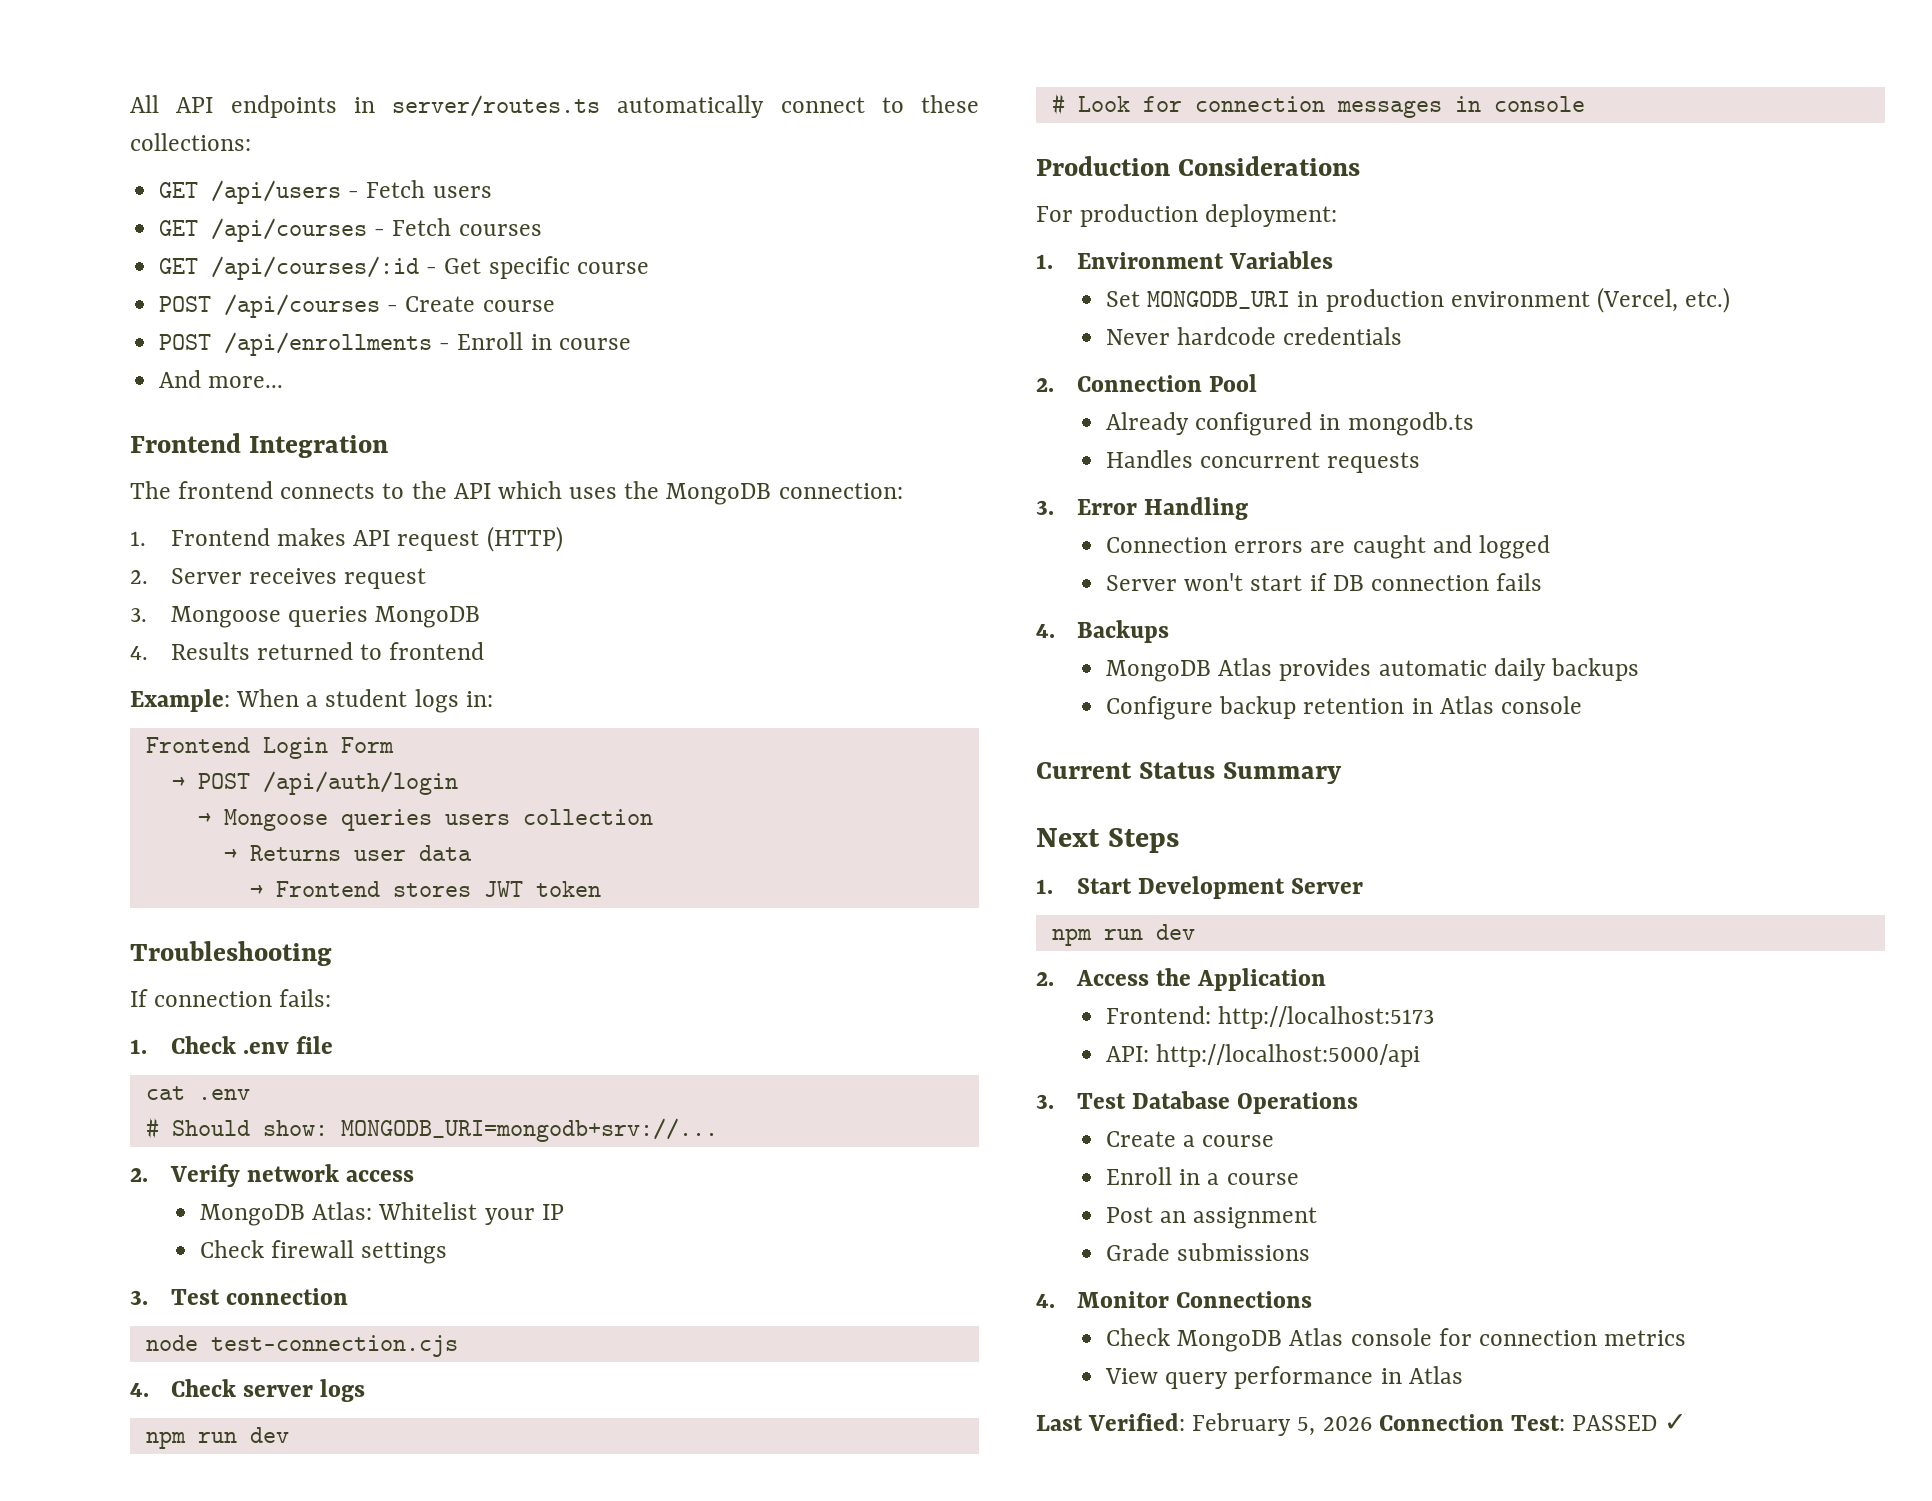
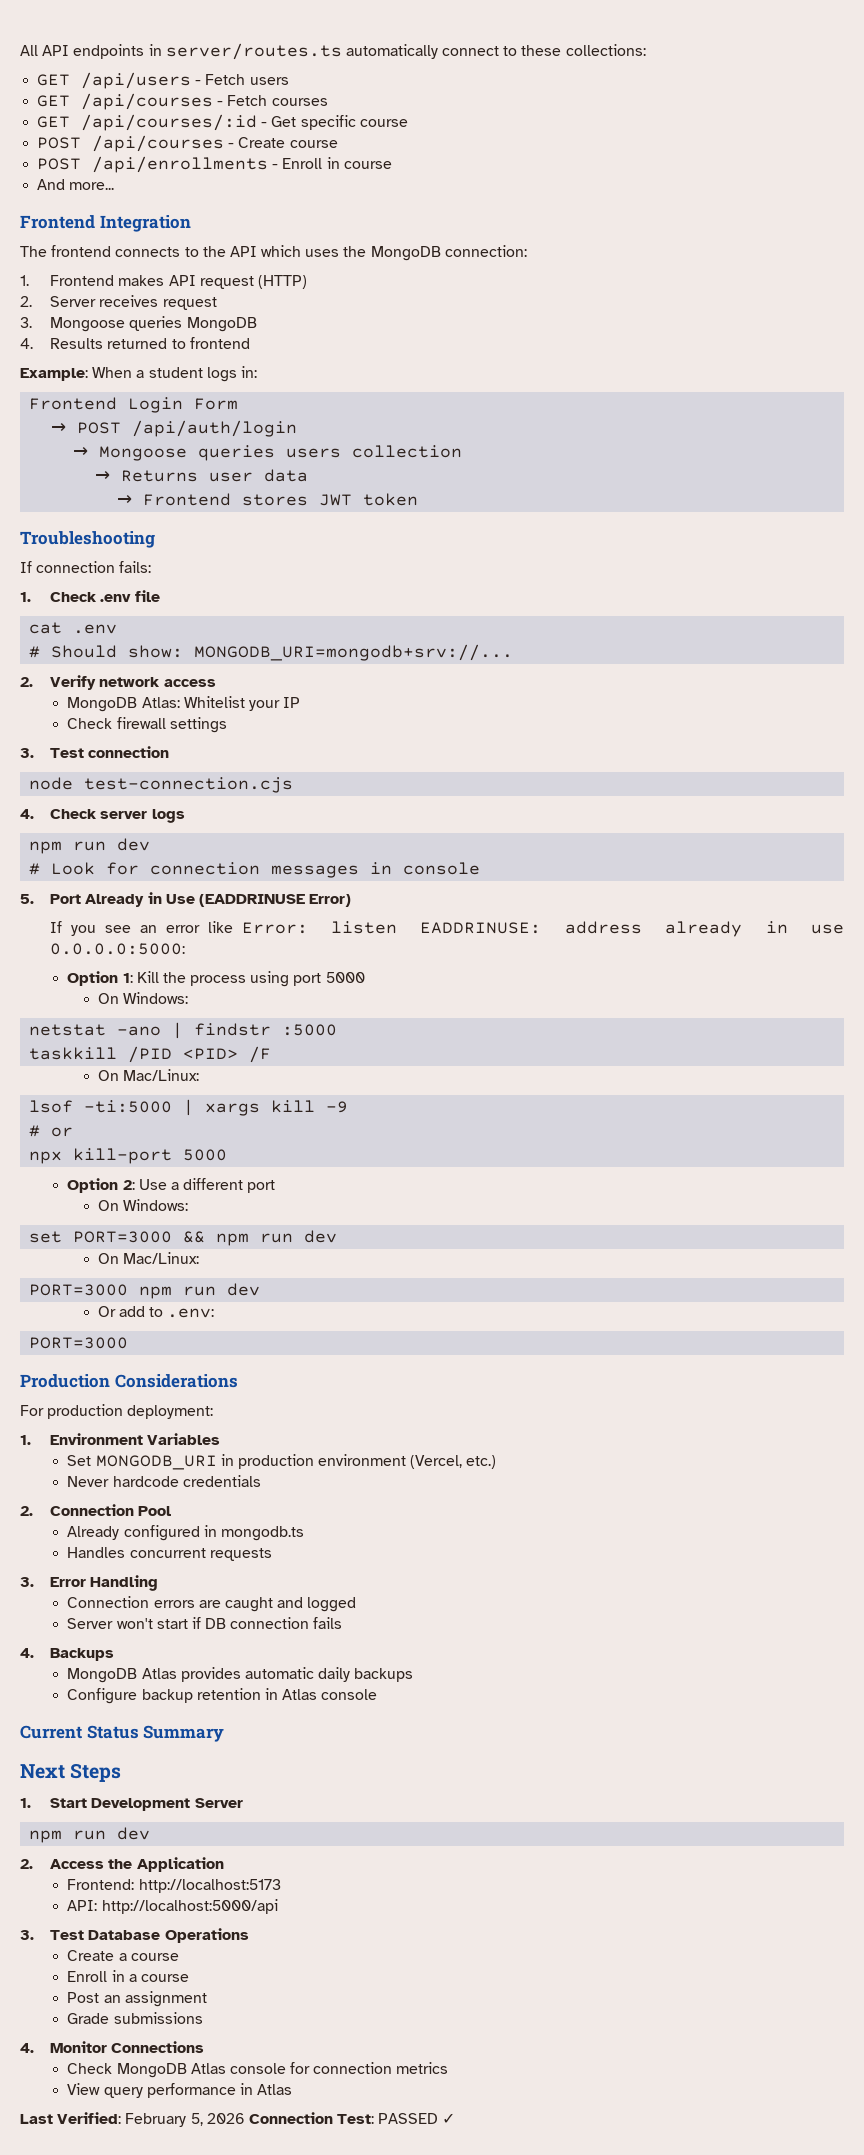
+ 5. Port Already in Use (EADDRINUSE Error)
+ If you see an error like Error: listen EADDRINUSE: address already in use 0.0.0.0:5000:
+ Option 1: Kill the process using port 5000
+ On Windows:
+ netstat -ano | findstr :5000
+ taskkill /PID <PID> /F
+ On Mac/Linux:
+ lsof -ti:5000 | xargs kill -9
+ # or
+ npx kill-port 5000
+ Option 2: Use a different port
+ On Windows:
+ set PORT=3000 && npm run dev
+ On Mac/Linux:
+ PORT=3000 npm run dev
+ Or add to .env:
+ PORT=3000

